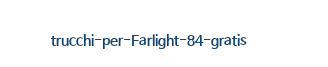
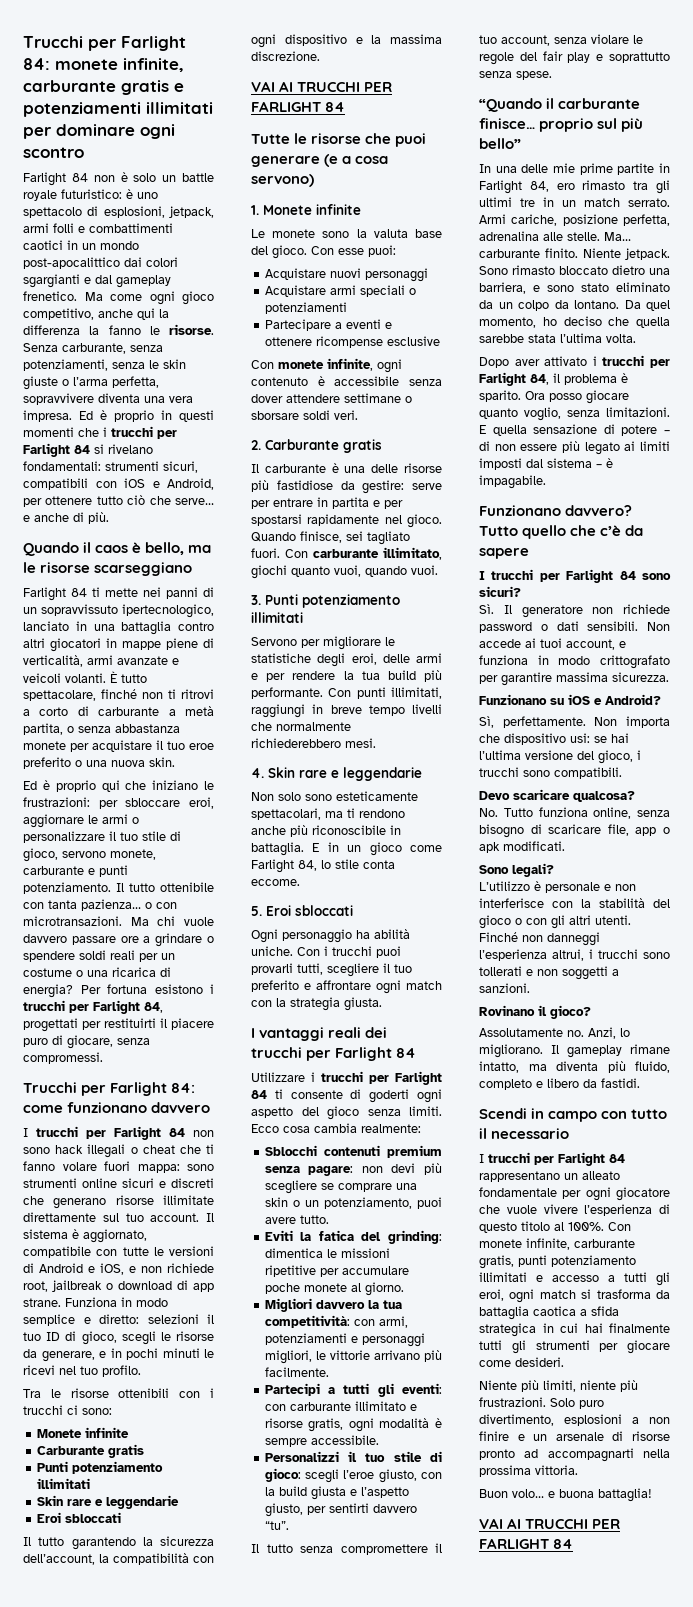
- trucchi-per-Farlight-84-gratis
+ Trucchi per Farlight 84: monete infinite, carburante gratis e potenziamenti illimitati per dominare ogni scontro
+ Farlight 84 non è solo un battle royale futuristico: è uno spettacolo di esplosioni, jetpack, armi folli e combattimenti caotici in un mondo post-apocalittico dai colori sgargianti e dal gameplay frenetico. Ma come ogni gioco competitivo, anche qui la differenza la fanno le risorse. Senza carburante, senza potenziamenti, senza le skin giuste o l’arma perfetta, sopravvivere diventa una vera impresa. Ed è proprio in questi momenti che i trucchi per Farlight 84 si rivelano fondamentali: strumenti sicuri, compatibili con iOS e Android, per ottenere tutto ciò che serve… e anche di più.
+ Quando il caos è bello, ma le risorse scarseggiano
+ Farlight 84 ti mette nei panni di un sopravvissuto ipertecnologico, lanciato in una battaglia contro altri giocatori in mappe piene di verticalità, armi avanzate e veicoli volanti. È tutto spettacolare, finché non ti ritrovi a corto di carburante a metà partita, o senza abbastanza monete per acquistare il tuo eroe preferito o una nuova skin.
+ Ed è proprio qui che iniziano le frustrazioni: per sbloccare eroi, aggiornare le armi o personalizzare il tuo stile di gioco, servono monete, carburante e punti potenziamento. Il tutto ottenibile con tanta pazienza… o con microtransazioni. Ma chi vuole davvero passare ore a grindare o spendere soldi reali per un costume o una ricarica di energia? Per fortuna esistono i trucchi per Farlight 84, progettati per restituirti il piacere puro di giocare, senza compromessi.
+ Trucchi per Farlight 84: come funzionano davvero
+ I trucchi per Farlight 84 non sono hack illegali o cheat che ti fanno volare fuori mappa: sono strumenti online sicuri e discreti che generano risorse illimitate direttamente sul tuo account. Il sistema è aggiornato, compatibile con tutte le versioni di Android e iOS, e non richiede root, jailbreak o download di app strane. Funziona in modo semplice e diretto: selezioni il tuo ID di gioco, scegli le risorse da generare, e in pochi minuti le ricevi nel tuo profilo.
+ Tra le risorse ottenibili con i trucchi ci sono:
+ Monete infinite
+ Carburante gratis
+ Punti potenziamento illimitati
+ Skin rare e leggendarie
+ Eroi sbloccati
+ Il tutto garantendo la sicurezza dell’account, la compatibilità con ogni dispositivo e la massima discrezione.
+ VAI AI TRUCCHI PER FARLIGHT 84
+ Tutte le risorse che puoi generare (e a cosa servono)
+ 1. Monete infinite
+ Le monete sono la valuta base del gioco. Con esse puoi:
+ Acquistare nuovi personaggi
+ Acquistare armi speciali o potenziamenti
+ Partecipare a eventi e ottenere ricompense esclusive
+ Con monete infinite, ogni contenuto è accessibile senza dover attendere settimane o sborsare soldi veri.
+ 2. Carburante gratis
+ Il carburante è una delle risorse più fastidiose da gestire: serve per entrare in partita e per spostarsi rapidamente nel gioco. Quando finisce, sei tagliato fuori. Con carburante illimitato, giochi quanto vuoi, quando vuoi.
+ 3. Punti potenziamento illimitati
+ Servono per migliorare le statistiche degli eroi, delle armi e per rendere la tua build più performante. Con punti illimitati, raggiungi in breve tempo livelli che normalmente richiederebbero mesi.
+ 4. Skin rare e leggendarie
+ Non solo sono esteticamente spettacolari, ma ti rendono anche più riconoscibile in battaglia. E in un gioco come Farlight 84, lo stile conta eccome.
+ 5. Eroi sbloccati
+ Ogni personaggio ha abilità uniche. Con i trucchi puoi provarli tutti, scegliere il tuo preferito e affrontare ogni match con la strategia giusta.
+ I vantaggi reali dei trucchi per Farlight 84
+ Utilizzare i trucchi per Farlight 84 ti consente di goderti ogni aspetto del gioco senza limiti. Ecco cosa cambia realmente:
+ Sblocchi contenuti premium senza pagare: non devi più scegliere se comprare una skin o un potenziamento, puoi avere tutto.
+ Eviti la fatica del grinding: dimentica le missioni ripetitive per accumulare poche monete al giorno.
+ Migliori davvero la tua competitività: con armi, potenziamenti e personaggi migliori, le vittorie arrivano più facilmente.
+ Partecipi a tutti gli eventi: con carburante illimitato e risorse gratis, ogni modalità è sempre accessibile.
+ Personalizzi il tuo stile di gioco: scegli l’eroe giusto, con la build giusta e l’aspetto giusto, per sentirti davvero “tu”.
+ Il tutto senza compromettere il tuo account, senza violare le regole del fair play e soprattutto senza spese.
+ “Quando il carburante finisce… proprio sul più bello”
+ In una delle mie prime partite in Farlight 84, ero rimasto tra gli ultimi tre in un match serrato. Armi cariche, posizione perfetta, adrenalina alle stelle. Ma… carburante finito. Niente jetpack. Sono rimasto bloccato dietro una barriera, e sono stato eliminato da un colpo da lontano. Da quel momento, ho deciso che quella sarebbe stata l’ultima volta.
+ Dopo aver attivato i trucchi per Farlight 84, il problema è sparito. Ora posso giocare quanto voglio, senza limitazioni. E quella sensazione di potere – di non essere più legato ai limiti imposti dal sistema – è impagabile.
+ Funzionano davvero? Tutto quello che c’è da sapere
+ I trucchi per Farlight 84 sono sicuri?
+ Sì. Il generatore non richiede password o dati sensibili. Non accede ai tuoi account, e funziona in modo crittografato per garantire massima sicurezza.
+ Funzionano su iOS e Android?
+ Sì, perfettamente. Non importa che dispositivo usi: se hai l’ultima versione del gioco, i trucchi sono compatibili.
+ Devo scaricare qualcosa?
+ No. Tutto funziona online, senza bisogno di scaricare file, app o apk modificati.
+ Sono legali?
+ L’utilizzo è personale e non interferisce con la stabilità del gioco o con gli altri utenti. Finché non danneggi l’esperienza altrui, i trucchi sono tollerati e non soggetti a sanzioni.
+ Rovinano il gioco?
+ Assolutamente no. Anzi, lo migliorano. Il gameplay rimane intatto, ma diventa più fluido, completo e libero da fastidi.
+ Scendi in campo con tutto il necessario
+ I trucchi per Farlight 84 rappresentano un alleato fondamentale per ogni giocatore che vuole vivere l’esperienza di questo titolo al 100%. Con monete infinite, carburante gratis, punti potenziamento illimitati e accesso a tutti gli eroi, ogni match si trasforma da battaglia caotica a sfida strategica in cui hai finalmente tutti gli strumenti per giocare come desideri.
+ Niente più limiti, niente più frustrazioni. Solo puro divertimento, esplosioni a non finire e un arsenale di risorse pronto ad accompagnarti nella prossima vittoria.
+ Buon volo… e buona battaglia!
+ VAI AI TRUCCHI PER FARLIGHT 84

